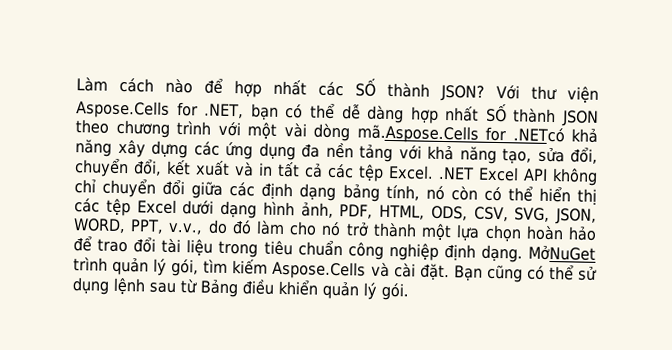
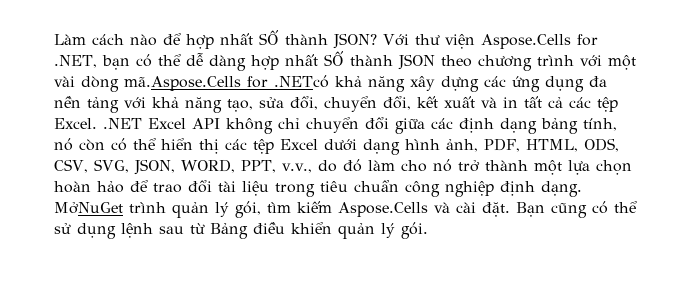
- Làm cách nào để hợp nhất các SỐ thành JSON?
+ Làm cách nào để hợp nhất SỐ thành JSON?

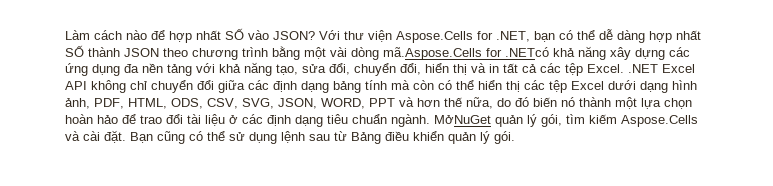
- Làm cách nào để hợp nhất SỐ thành JSON?
+ Làm cách nào để hợp nhất SỐ vào JSON?
- Với thư viện Aspose.Cells for .NET, bạn có thể dễ dàng hợp nhất SỐ thành JSON theo chương trình với một vài dòng mã.Aspose.Cells for .NETcó khả năng xây dựng các ứng dụng đa nền tảng với khả năng tạo, sửa đổi, chuyển đổi, kết xuất và in tất cả các tệp Excel. .NET Excel API không chỉ chuyển đổi giữa các định dạng bảng tính, nó còn có thể hiển thị các tệp Excel dưới dạng hình ảnh, PDF, HTML, ODS, CSV, SVG, JSON, WORD, PPT, v.v., do đó làm cho nó trở thành một lựa chọn hoàn hảo để trao đổi tài liệu trong tiêu chuẩn công nghiệp định dạng. MởNuGet trình quản lý gói, tìm kiếm Aspose.Cells và cài đặt.
+ Với thư viện Aspose.Cells for .NET, bạn có thể dễ dàng hợp nhất SỐ thành JSON theo chương trình bằng một vài dòng mã.Aspose.Cells for .NETcó khả năng xây dựng các ứng dụng đa nền tảng với khả năng tạo, sửa đổi, chuyển đổi, hiển thị và in tất cả các tệp Excel. .NET Excel API không chỉ chuyển đổi giữa các định dạng bảng tính mà còn có thể hiển thị các tệp Excel dưới dạng hình ảnh, PDF, HTML, ODS, CSV, SVG, JSON, WORD, PPT và hơn thế nữa, do đó biến nó thành một lựa chọn hoàn hảo để trao đổi tài liệu ở các định dạng tiêu chuẩn ngành. MởNuGet quản lý gói, tìm kiếm Aspose.Cells và cài đặt.

